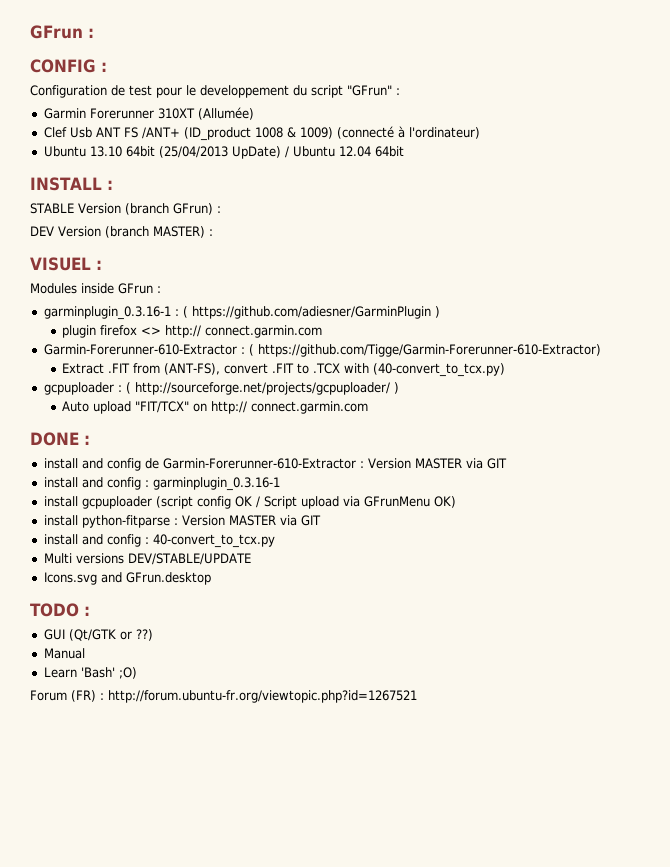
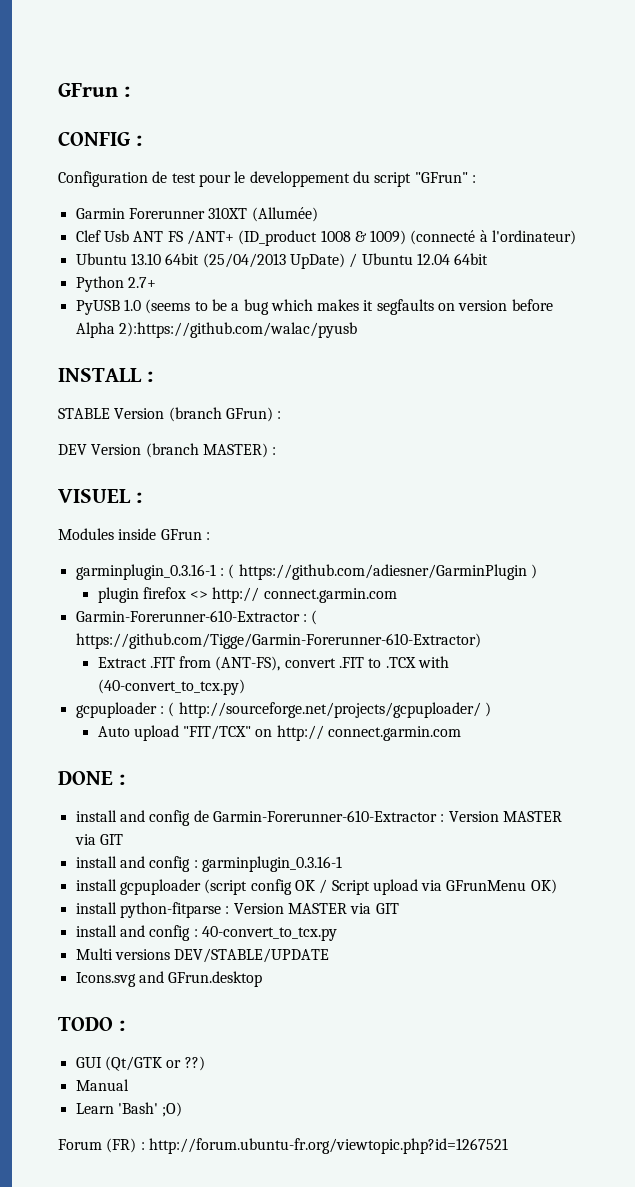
+ Python 2.7+
+ PyUSB 1.0 (seems to be a bug which makes it segfaults on version before Alpha 2):https://github.com/walac/pyusb

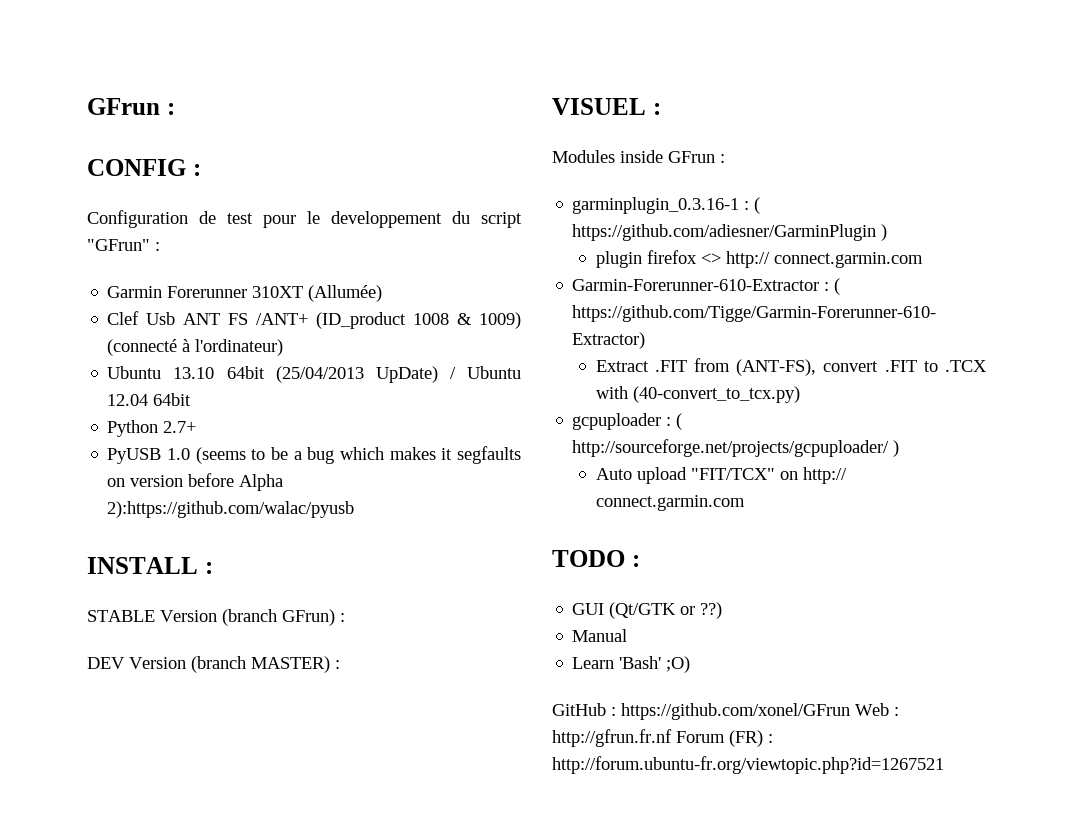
- DONE :
- install and config de Garmin-Forerunner-610-Extractor : Version MASTER via GIT
- install and config : garminplugin_0.3.16-1
- install gcpuploader (script config OK / Script upload via GFrunMenu OK)
- install python-fitparse : Version MASTER via GIT
- install and config : 40-convert_to_tcx.py
- Multi versions DEV/STABLE/UPDATE
- Icons.svg and GFrun.desktop
- Forum (FR) : http://forum.ubuntu-fr.org/viewtopic.php?id=1267521
+ GitHub : https://github.com/xonel/GFrun Web : http://gfrun.fr.nf Forum (FR) : http://forum.ubuntu-fr.org/viewtopic.php?id=1267521

